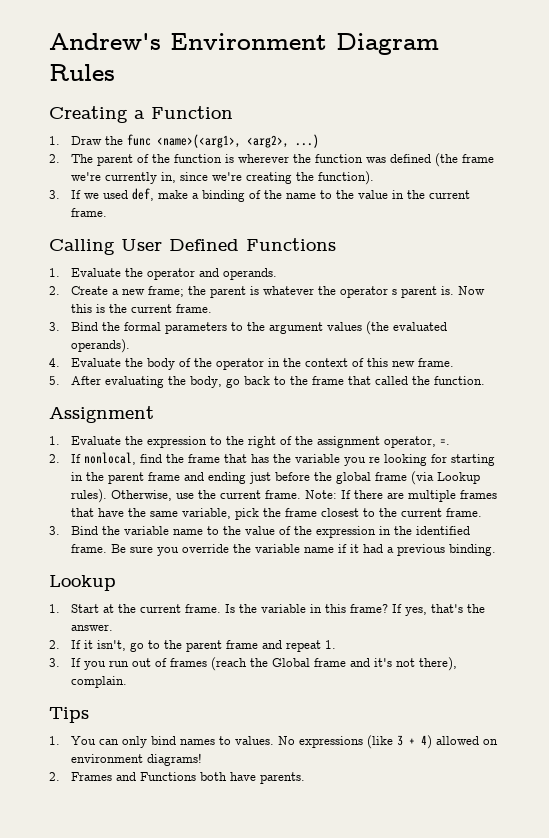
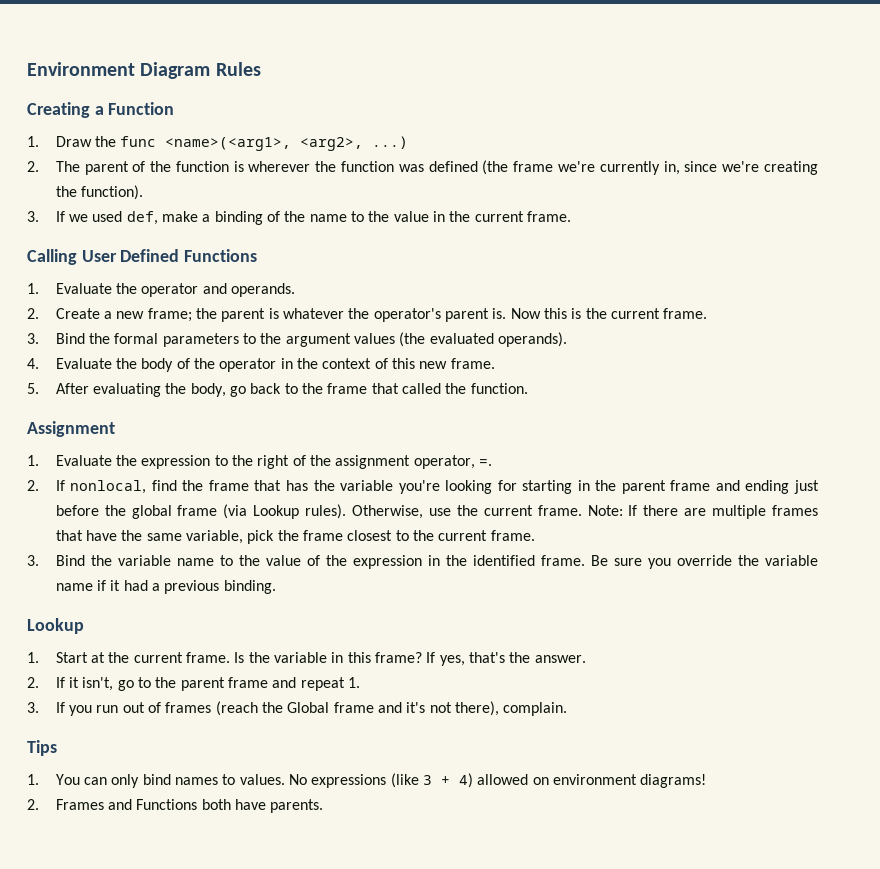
- Andrew's Environment Diagram Rules
+ Environment Diagram Rules
- 2. Create a new frame; the parent is whatever the operator s parent is.
+ 2. Create a new frame; the parent is whatever the operator's parent is.
- 2. If nonlocal, find the frame that has the variable you re looking for starting in the parent frame and ending just before the global frame (via Lookup rules).
+ 2. If nonlocal, find the frame that has the variable you're looking for starting in the parent frame and ending just before the global frame (via Lookup rules).

